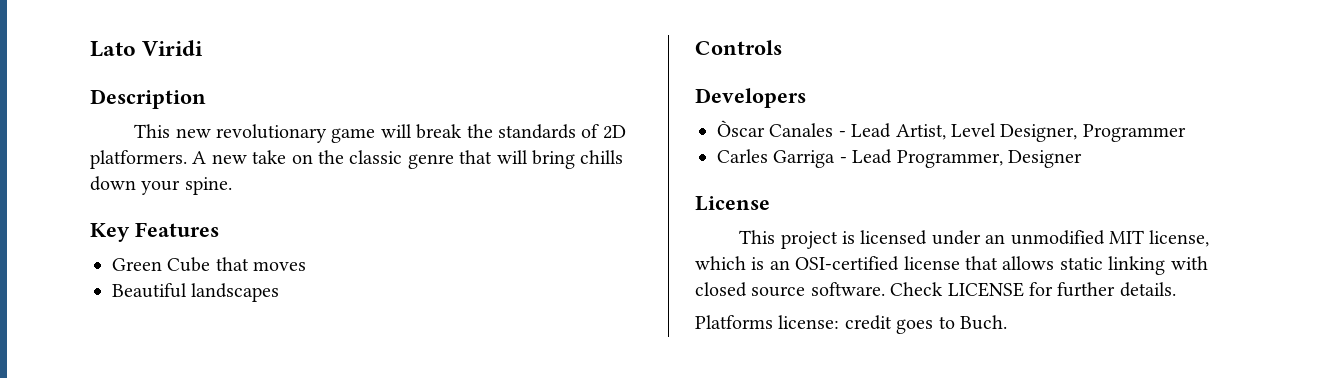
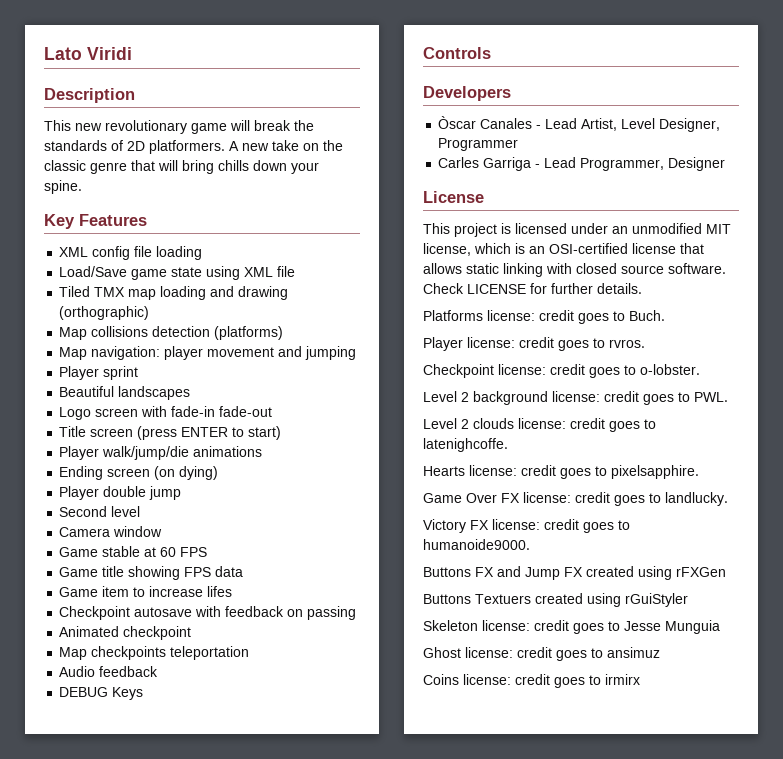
- Green Cube that moves
+ XML config file loading
+ Load/Save game state using XML file
+ Tiled TMX map loading and drawing (orthographic)
+ Map collisions detection (platforms)
+ Map navigation: player movement and jumping
+ Player sprint
  Beautiful landscapes
+ Logo screen with fade-in fade-out
+ Title screen (press ENTER to start)
+ Player walk/jump/die animations
+ Ending screen (on dying)
+ Player double jump
+ Second level
+ Camera window
+ Game stable at 60 FPS
+ Game title showing FPS data
+ Game item to increase lifes
+ Checkpoint autosave with feedback on passing
+ Animated checkpoint
+ Map checkpoints teleportation
+ Audio feedback
+ DEBUG Keys
+ Player license: credit goes to rvros.
+ Checkpoint license: credit goes to o-lobster.
+ Level 2 background license: credit goes to PWL.
+ Level 2 clouds license: credit goes to latenighcoffe.
+ Hearts license: credit goes to pixelsapphire.
+ Game Over FX license: credit goes to landlucky.
+ Victory FX license: credit goes to humanoide9000.
+ Buttons FX and Jump FX created using rFXGen
+ Buttons Textuers created using rGuiStyler
+ Skeleton license: credit goes to Jesse Munguia
+ Ghost license: credit goes to ansimuz
+ Coins license: credit goes to irmirx

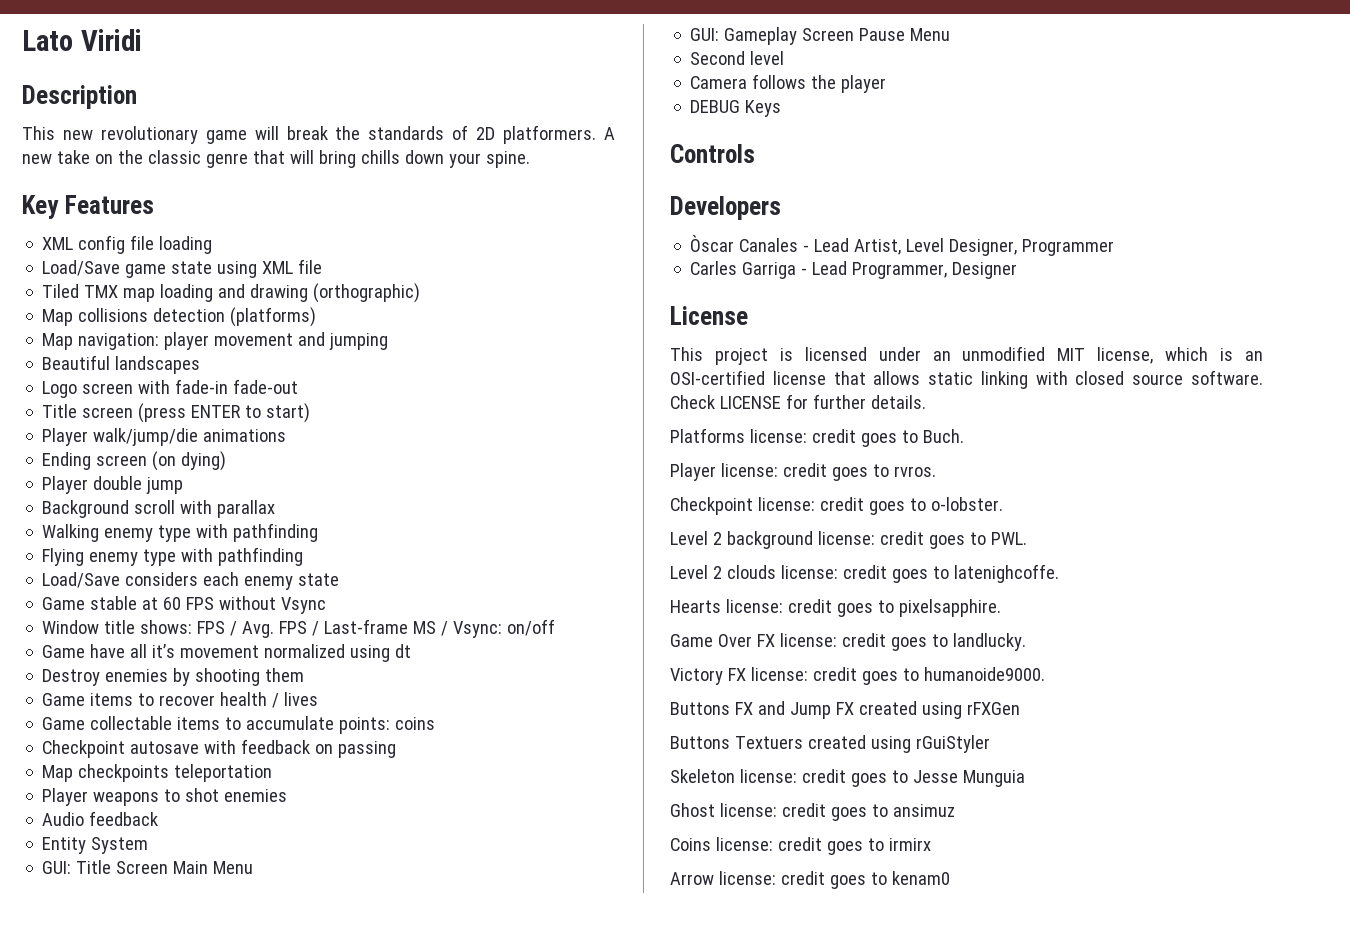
- Player sprint
- Second level
- Camera window
+ Background scroll with parallax
+ Walking enemy type with pathfinding
+ Flying enemy type with pathfinding
+ Load/Save considers each enemy state
- Game stable at 60 FPS
- Game title showing FPS data
- Game item to increase lifes
+ Game stable at 60 FPS without Vsync
+ Window title shows: FPS / Avg. FPS / Last-frame MS / Vsync: on/off
+ Game have all it’s movement normalized using dt
+ Destroy enemies by shooting them
+ Game items to recover health / lives
+ Game collectable items to accumulate points: coins
- Animated checkpoint
+ Player weapons to shot enemies
  Audio feedback
+ Entity System
+ GUI: Title Screen Main Menu
+ GUI: Gameplay Screen Pause Menu
+ Second level
+ Camera follows the player
+ Arrow license: credit goes to kenam0

